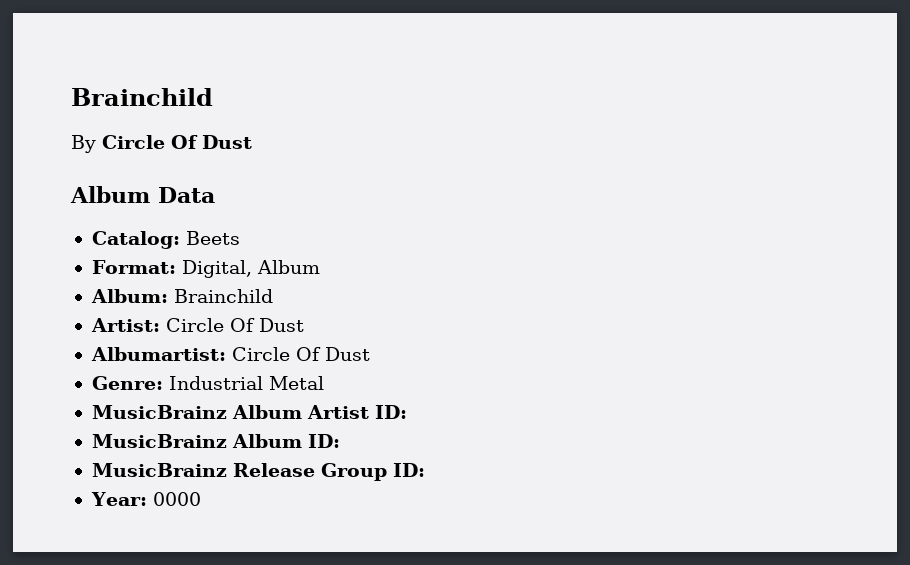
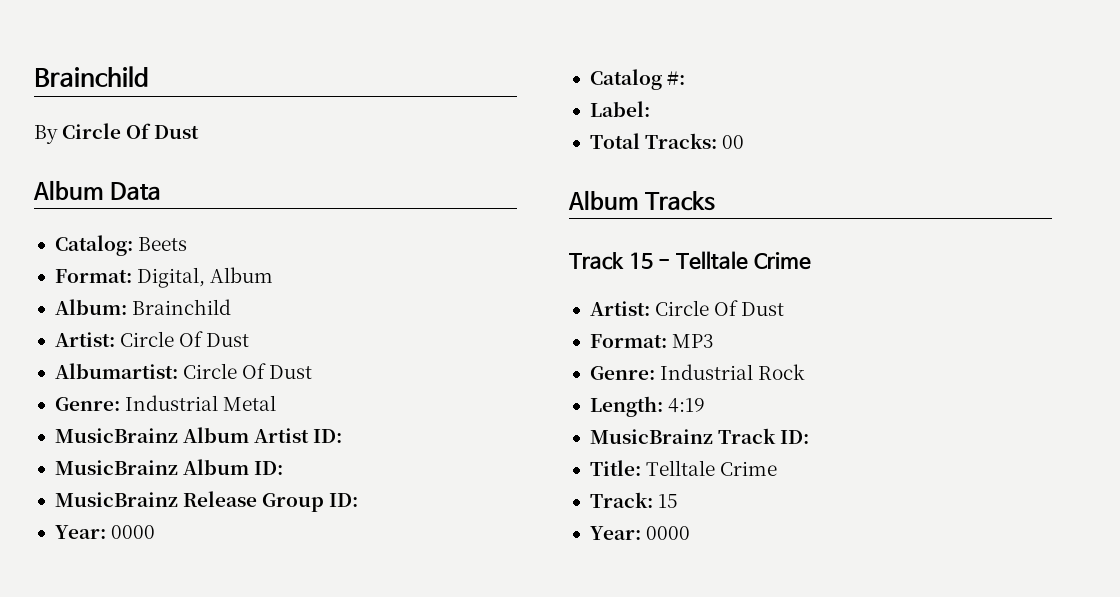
+ Catalog #:
+ Label:
+ Total Tracks: 00
+ Album Tracks
+ Track 15 - Telltale Crime
+ Artist: Circle Of Dust
+ Format: MP3
+ Genre: Industrial Rock
+ Length: 4:19
+ MusicBrainz Track ID:
+ Title: Telltale Crime
+ Track: 15
+ Year: 0000

